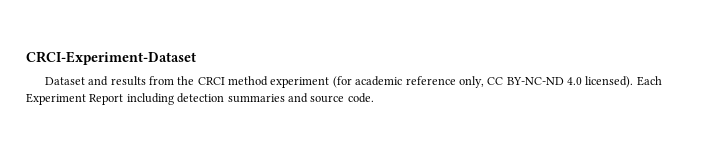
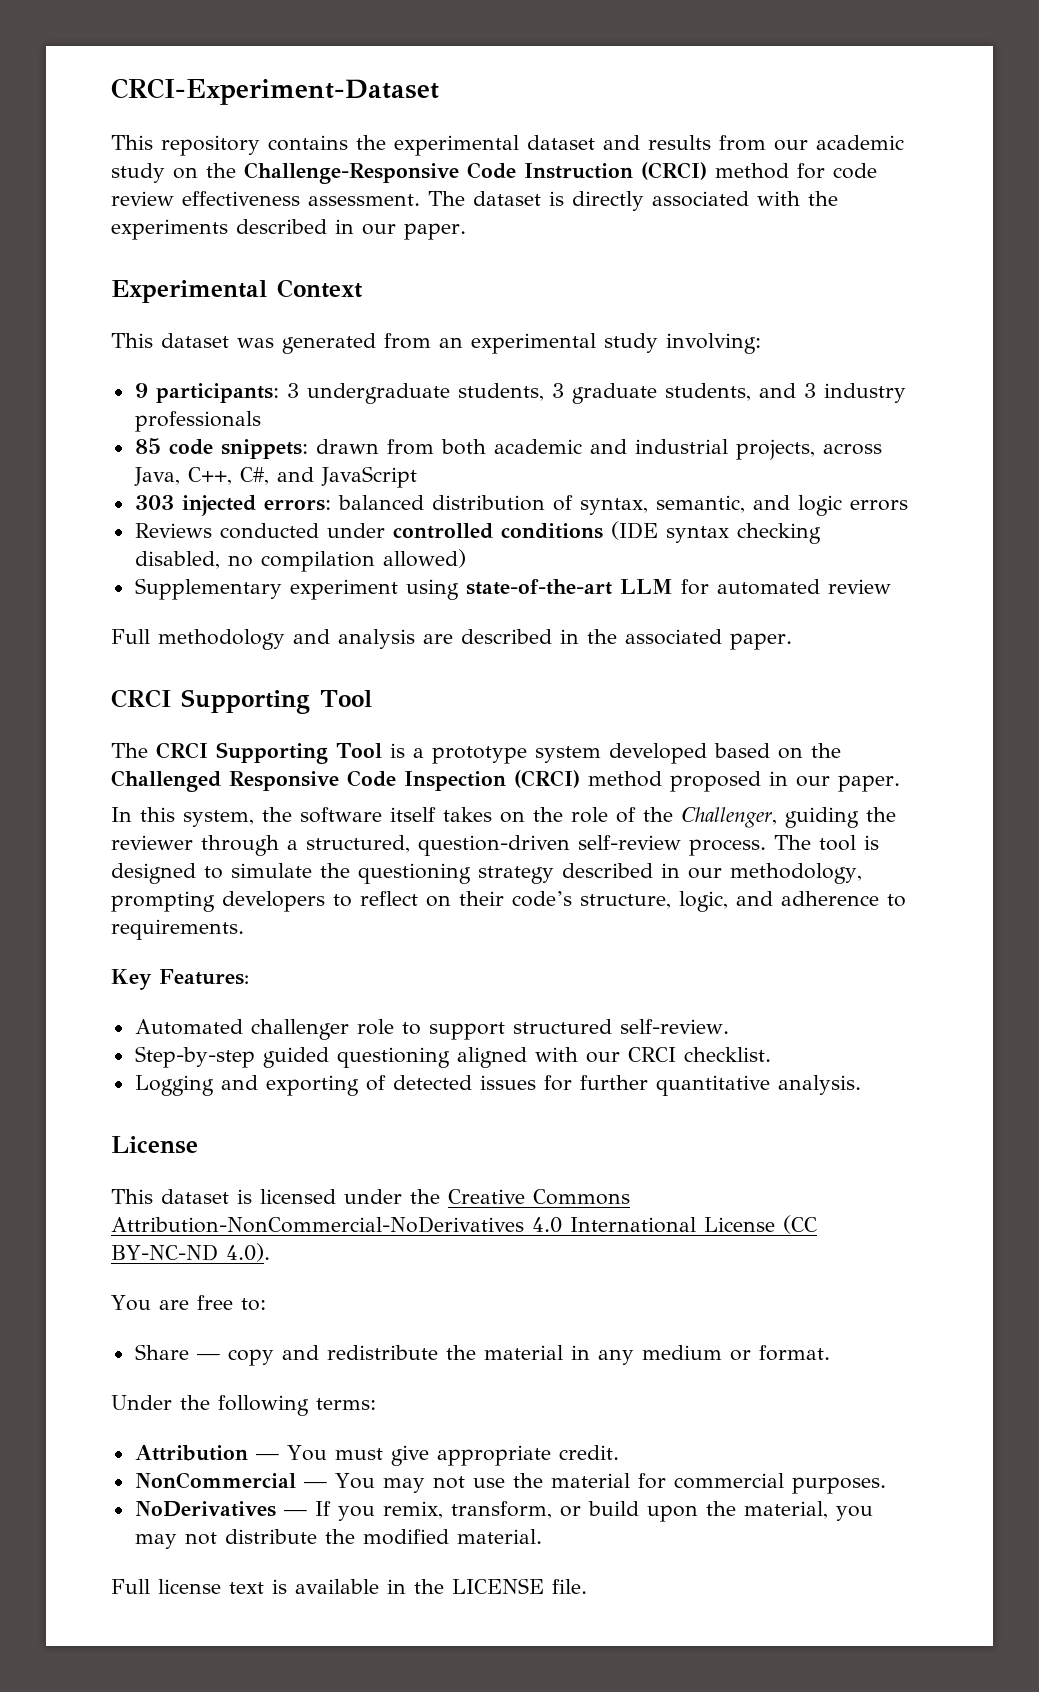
- Dataset and results from the CRCI method experiment (for academic reference only, CC BY-NC-ND 4.0 licensed). Each Experiment Report including detection summaries and source code.
+ This repository contains the experimental dataset and results from our academic study on the Challenge-Responsive Code Instruction (CRCI) method for code review effectiveness assessment. The dataset is directly associated with the experiments described in our paper.
+ Experimental Context
+ This dataset was generated from an experimental study involving:
+ 9 participants: 3 undergraduate students, 3 graduate students, and 3 industry professionals
+ 85 code snippets: drawn from both academic and industrial projects, across Java, C++, C#, and JavaScript
+ 303 injected errors: balanced distribution of syntax, semantic, and logic errors
+ Reviews conducted under controlled conditions (IDE syntax checking disabled, no compilation allowed)
+ Supplementary experiment using state-of-the-art LLM for automated review
+ Full methodology and analysis are described in the associated paper.
+ CRCI Supporting Tool
+ The CRCI Supporting Tool is a prototype system developed based on the Challenged Responsive Code Inspection (CRCI) method proposed in our paper.
+ In this system, the software itself takes on the role of the Challenger, guiding the reviewer through a structured, question-driven self-review process. The tool is designed to simulate the questioning strategy described in our methodology, prompting developers to reflect on their code’s structure, logic, and adherence to requirements.
+ Key Features:
+ Automated challenger role to support structured self-review.
+ Step-by-step guided questioning aligned with our CRCI checklist.
+ Logging and exporting of detected issues for further quantitative analysis.
+ License
+ This dataset is licensed under the Creative Commons Attribution-NonCommercial-NoDerivatives 4.0 International License (CC BY-NC-ND 4.0).
+ You are free to:
+ Share — copy and redistribute the material in any medium or format.
+ Under the following terms:
+ Attribution — You must give appropriate credit.
+ NonCommercial — You may not use the material for commercial purposes.
+ NoDerivatives — If you remix, transform, or build upon the material, you may not distribute the modified material.
+ Full license text is available in the LICENSE file.

